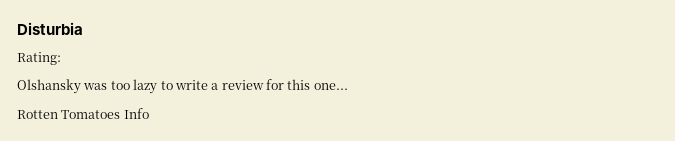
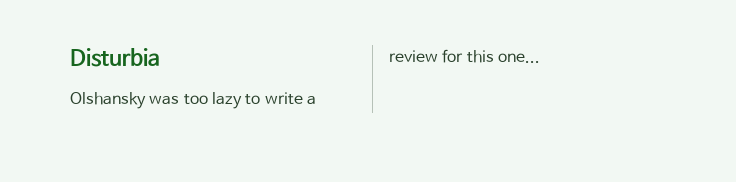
- Rating:
- Rotten Tomatoes Info

